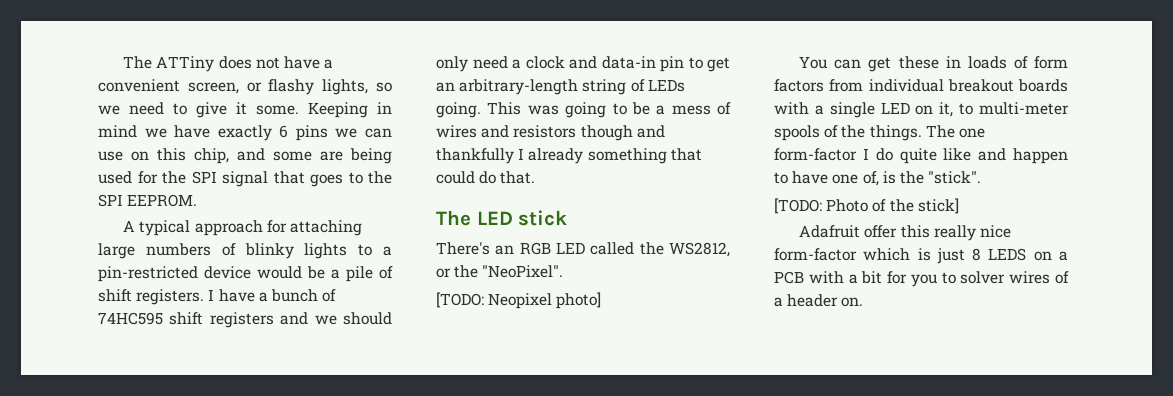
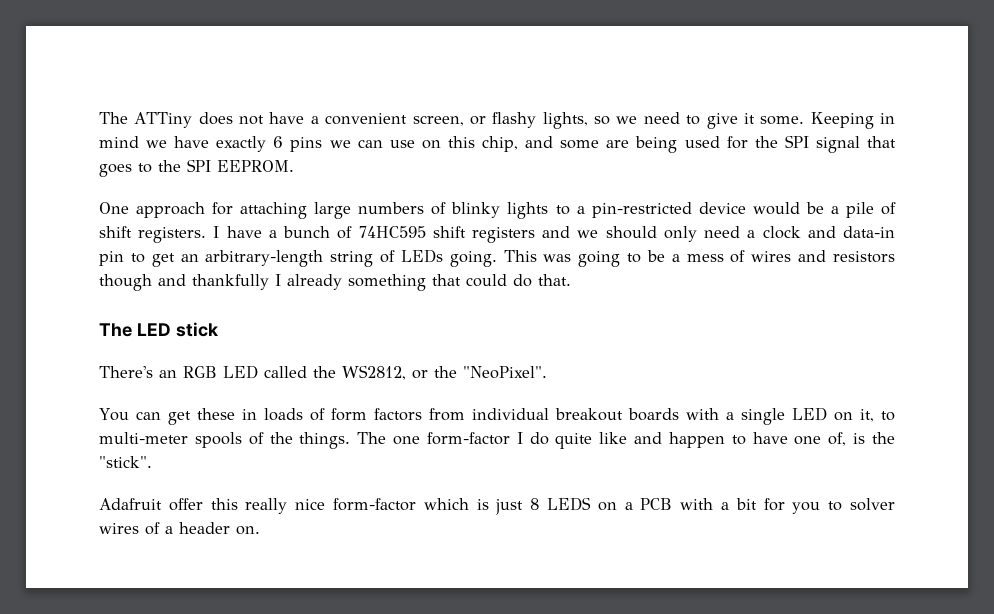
- A typical approach for attaching large numbers of blinky lights to a pin-restricted device would be a pile of shift registers.
+ One approach for attaching large numbers of blinky lights to a pin-restricted device would be a pile of shift registers.
- [TODO: Neopixel photo]
- [TODO: Photo of the stick]

